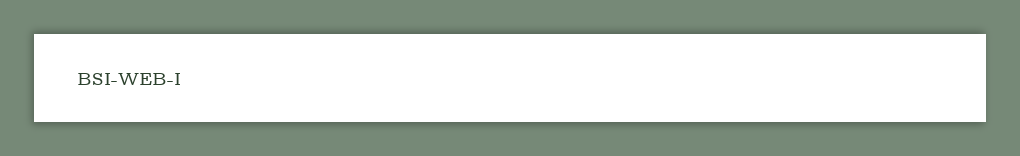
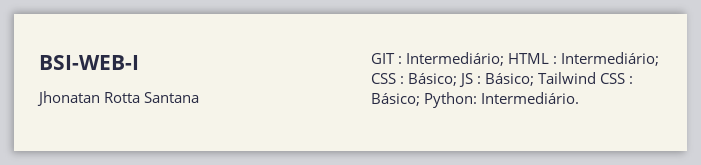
+ Jhonatan Rotta Santana
+ GIT : Intermediário; HTML : Intermediário; CSS : Básico; JS : Básico; Tailwind CSS : Básico; Python: Intermediário.

